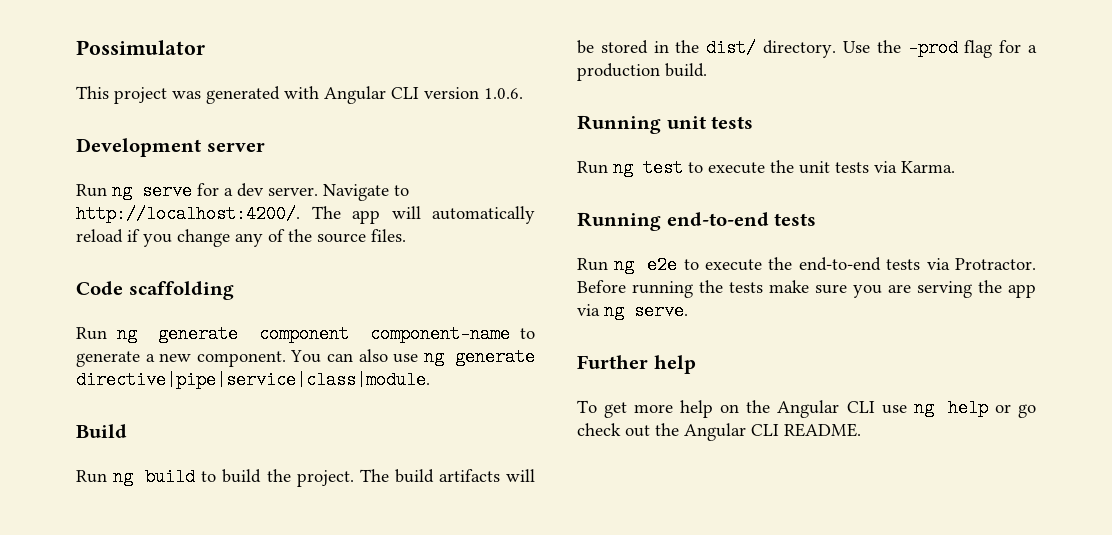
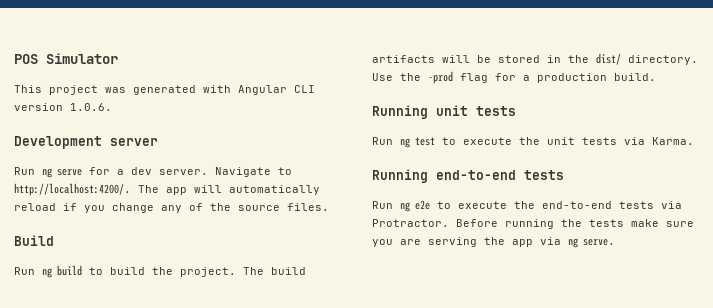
- Possimulator
+ POS Simulator
- Code scaffolding
- Run ng generate component component-name to generate a new component. You can also use ng generate directive|pipe|service|class|module.
- Further help
- To get more help on the Angular CLI use ng help or go check out the Angular CLI README.

